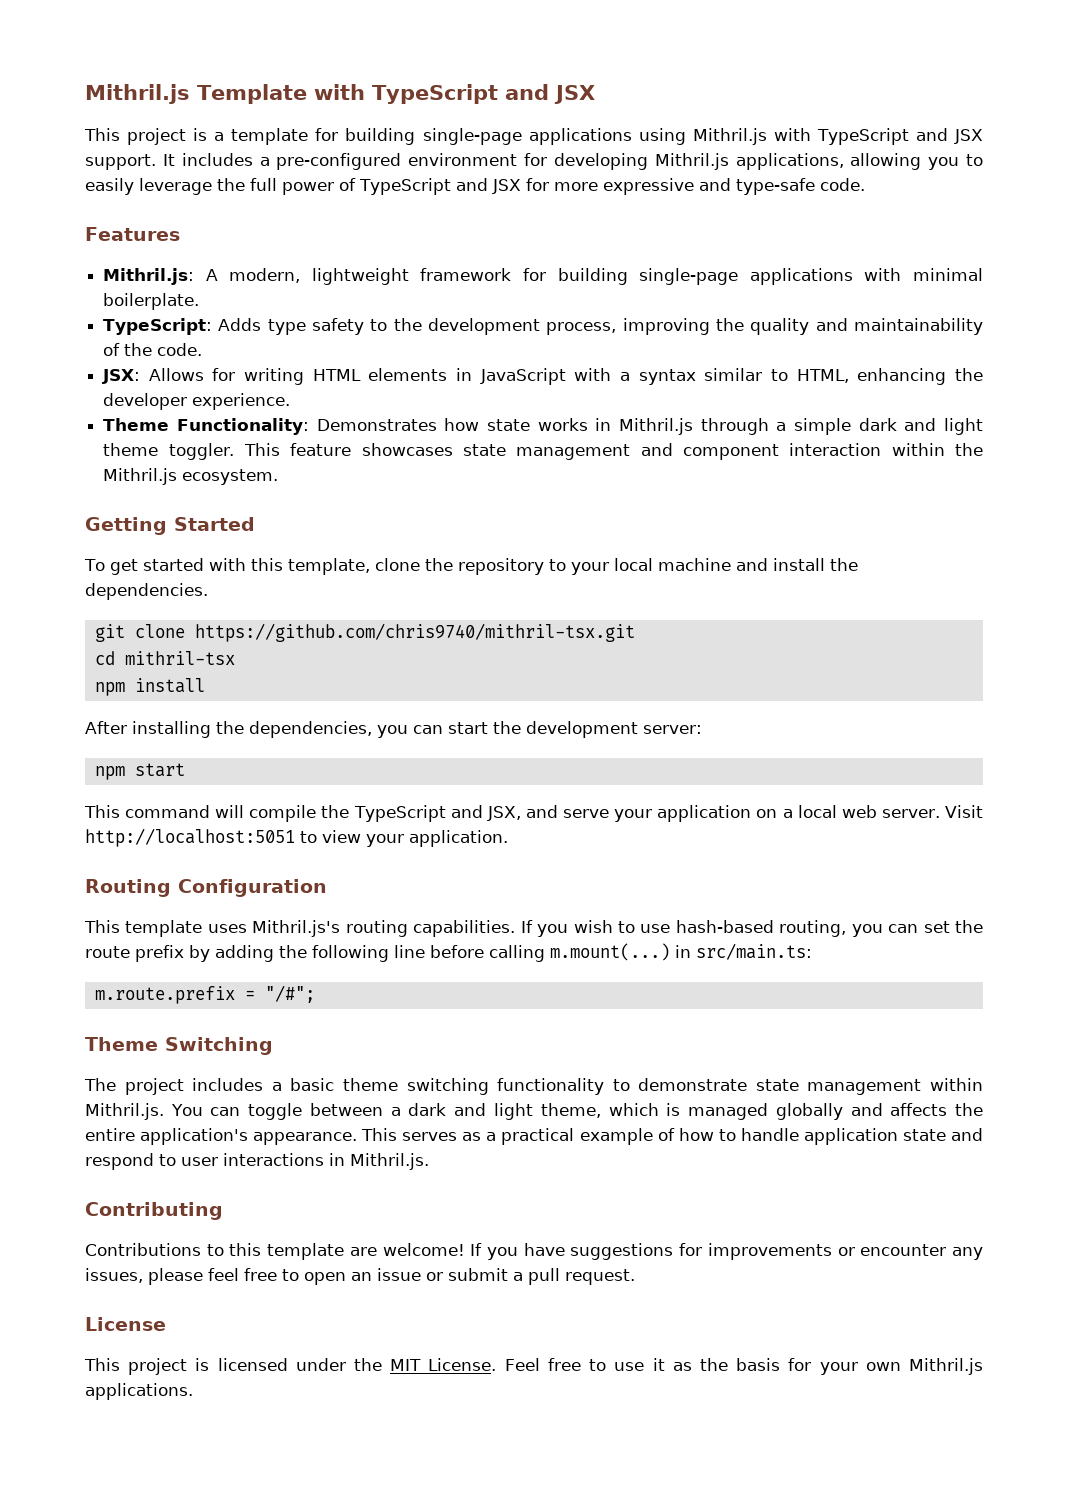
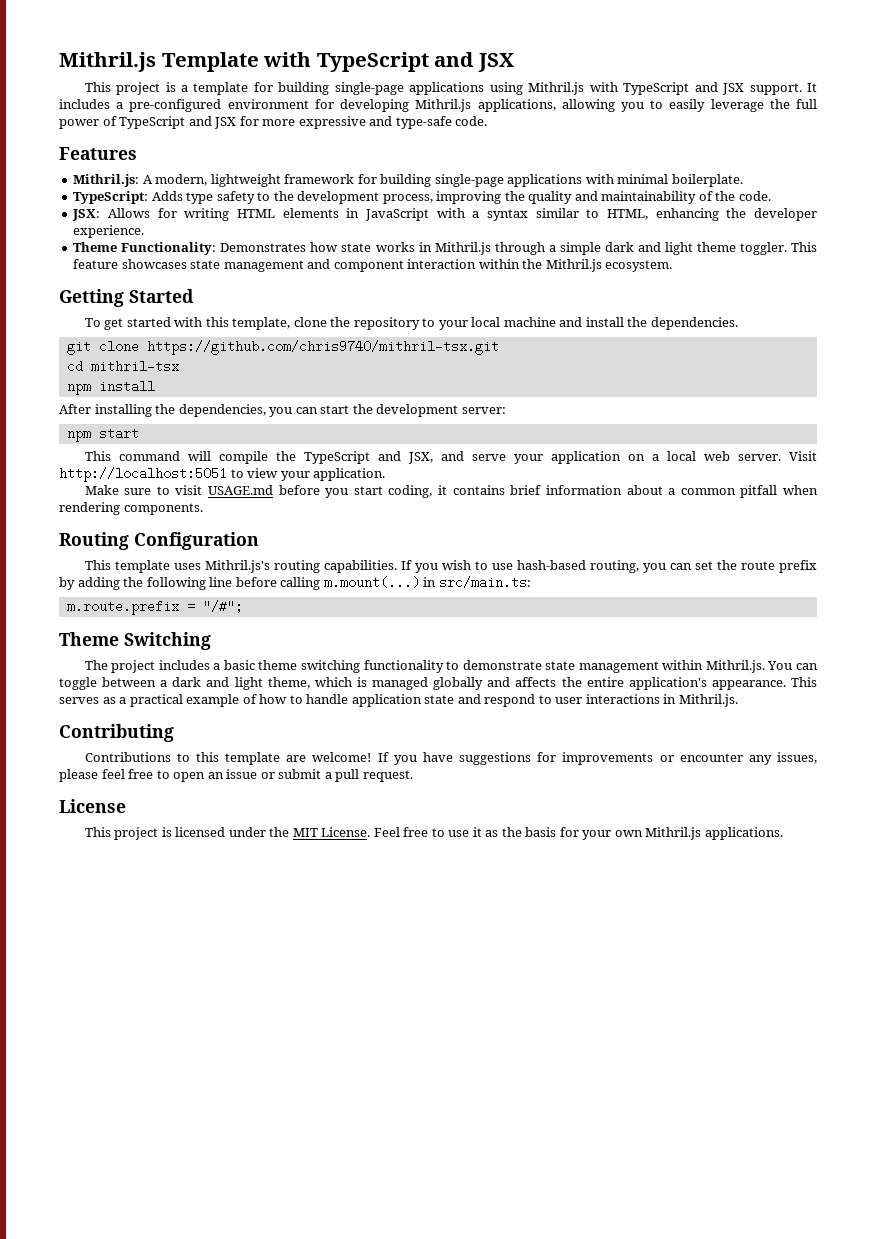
+ Make sure to visit USAGE.md before you start coding, it contains brief information about a common pitfall when rendering components.

